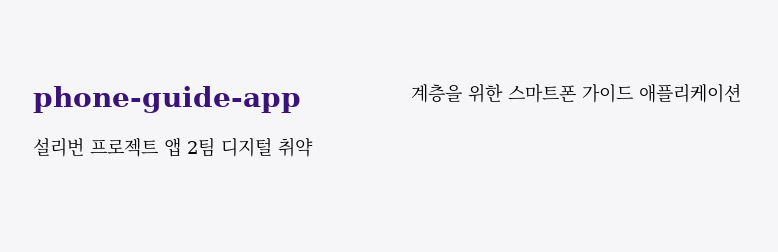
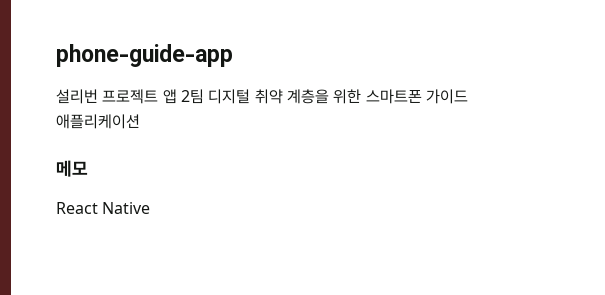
+ 메모
+ React Native

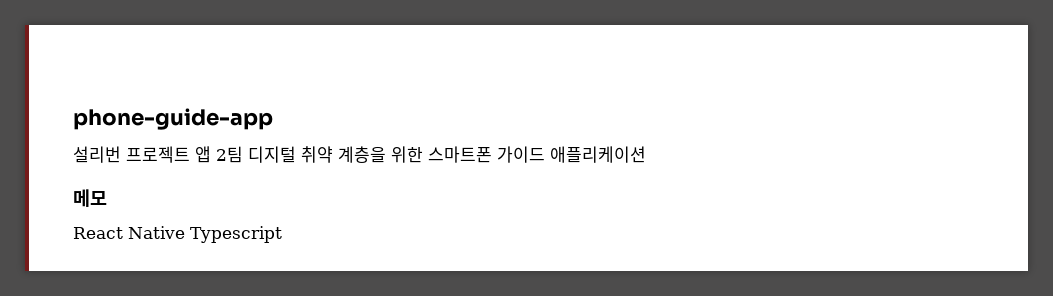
- React Native
+ React Native Typescript

